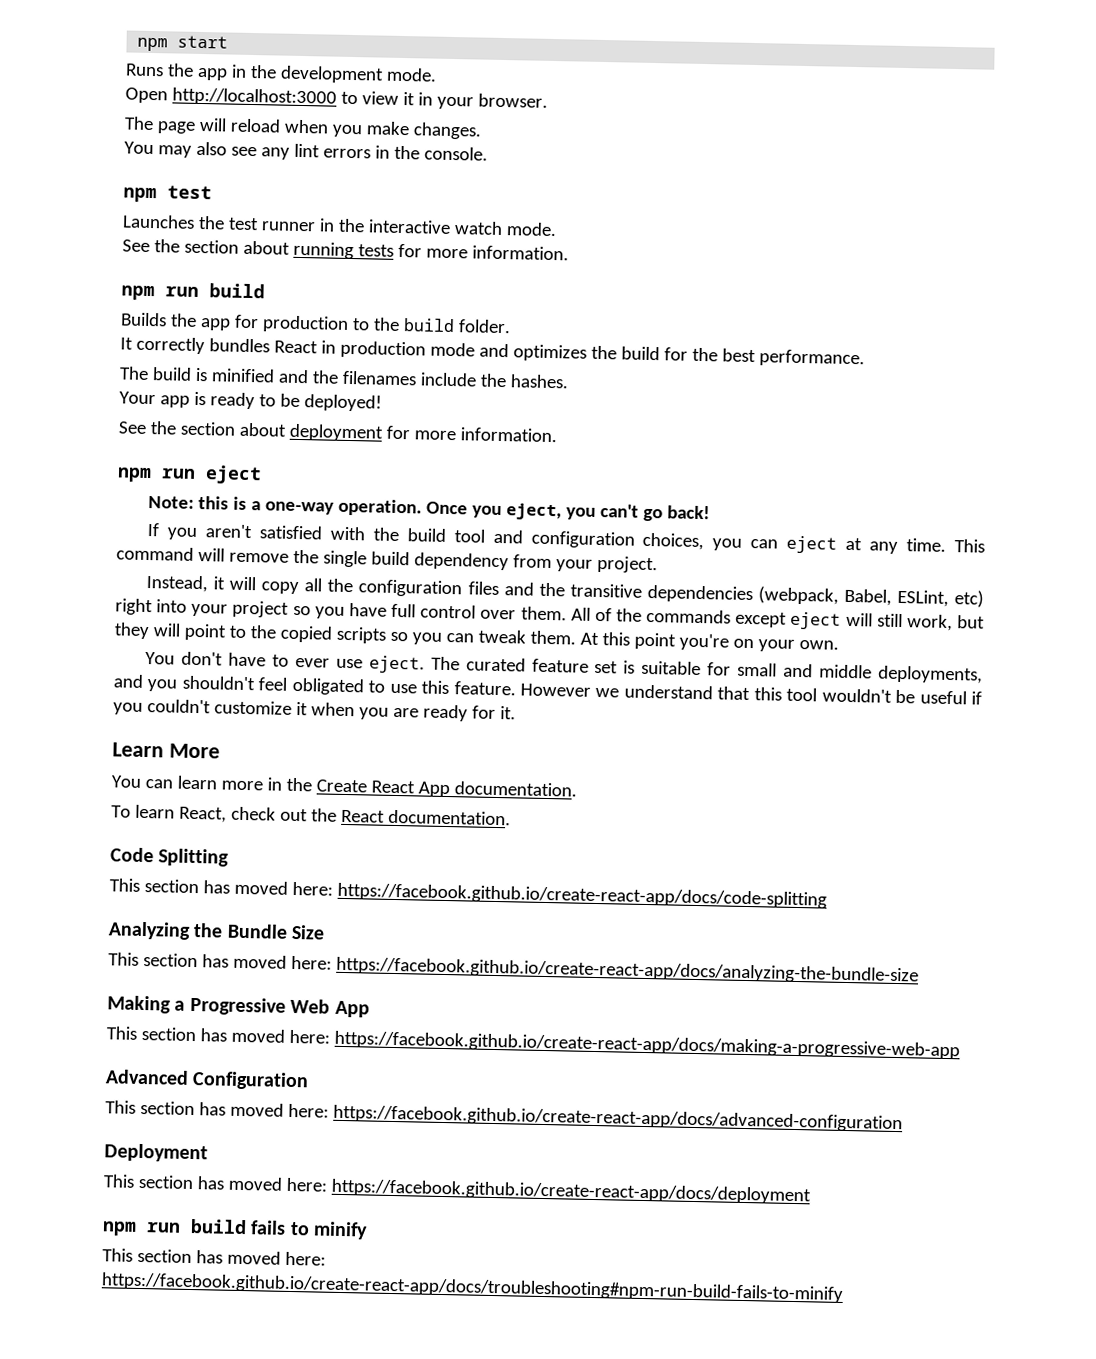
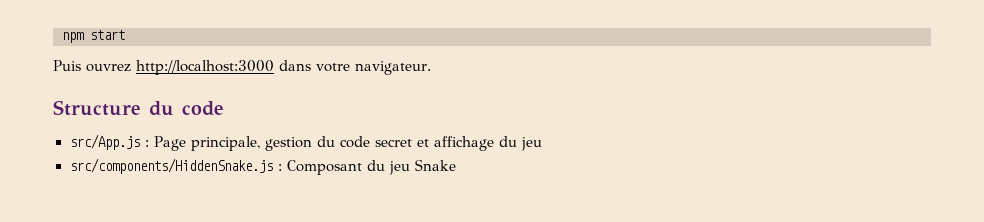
- Runs the app in the development mode.
- Open http://localhost:3000 to view it in your browser.
- The page will reload when you make changes.
- You may also see any lint errors in the console.
- npm test
- Launches the test runner in the interactive watch mode.
- See the section about running tests for more information.
- npm run build
- Builds the app for production to the build folder.
- It correctly bundles React in production mode and optimizes the build for the best performance.
- The build is minified and the filenames include the hashes.
- Your app is ready to be deployed!
- See the section about deployment for more information.
- npm run eject
- Note: this is a one-way operation. Once you eject, you can't go back!
- If you aren't satisfied with the build tool and configuration choices, you can eject at any time. This command will remove the single build dependency from your project.
- Instead, it will copy all the configuration files and the transitive dependencies (webpack, Babel, ESLint, etc) right into your project so you have full control over them. All of the commands except eject will still work, but they will point to the copied scripts so you can tweak them. At this point you're on your own.
- You don't have to ever use eject. The curated feature set is suitable for small and middle deployments, and you shouldn't feel obligated to use this feature. However we understand that this tool wouldn't be useful if you couldn't customize it when you are ready for it.
- Learn More
- You can learn more in the Create React App documentation.
- To learn React, check out the React documentation.
- Code Splitting
- This section has moved here: https://facebook.github.io/create-react-app/docs/code-splitting
- Analyzing the Bundle Size
- This section has moved here: https://facebook.github.io/create-react-app/docs/analyzing-the-bundle-size
- Making a Progressive Web App
- This section has moved here: https://facebook.github.io/create-react-app/docs/making-a-progressive-web-app
- Advanced Configuration
- This section has moved here: https://facebook.github.io/create-react-app/docs/advanced-configuration
- Deployment
- This section has moved here: https://facebook.github.io/create-react-app/docs/deployment
- npm run build fails to minify
- This section has moved here: https://facebook.github.io/create-react-app/docs/troubleshooting#npm-run-build-fails-to-minify
+ Puis ouvrez http://localhost:3000 dans votre navigateur.
+ Structure du code
+ src/App.js : Page principale, gestion du code secret et affichage du jeu
+ src/components/HiddenSnake.js : Composant du jeu Snake

